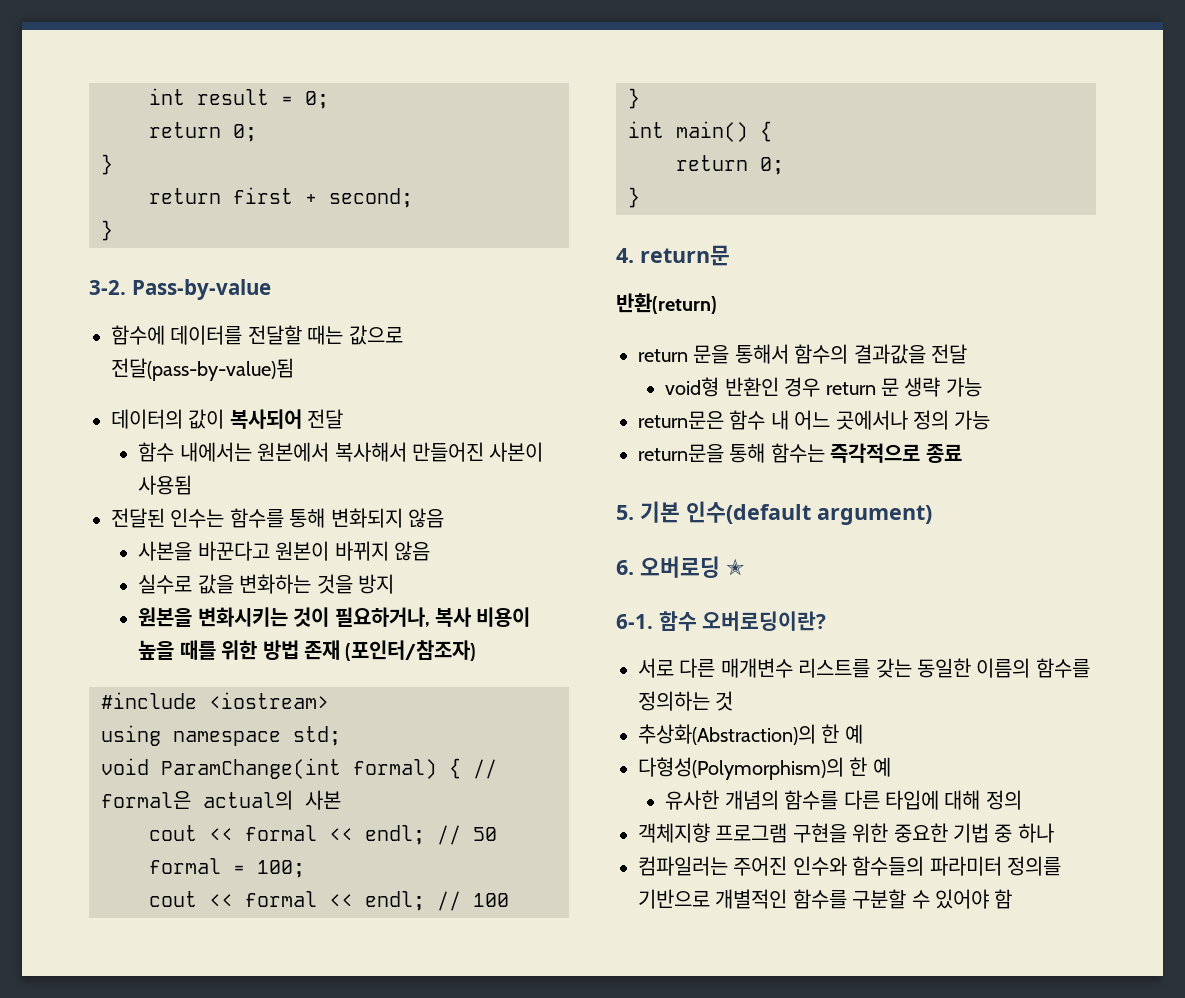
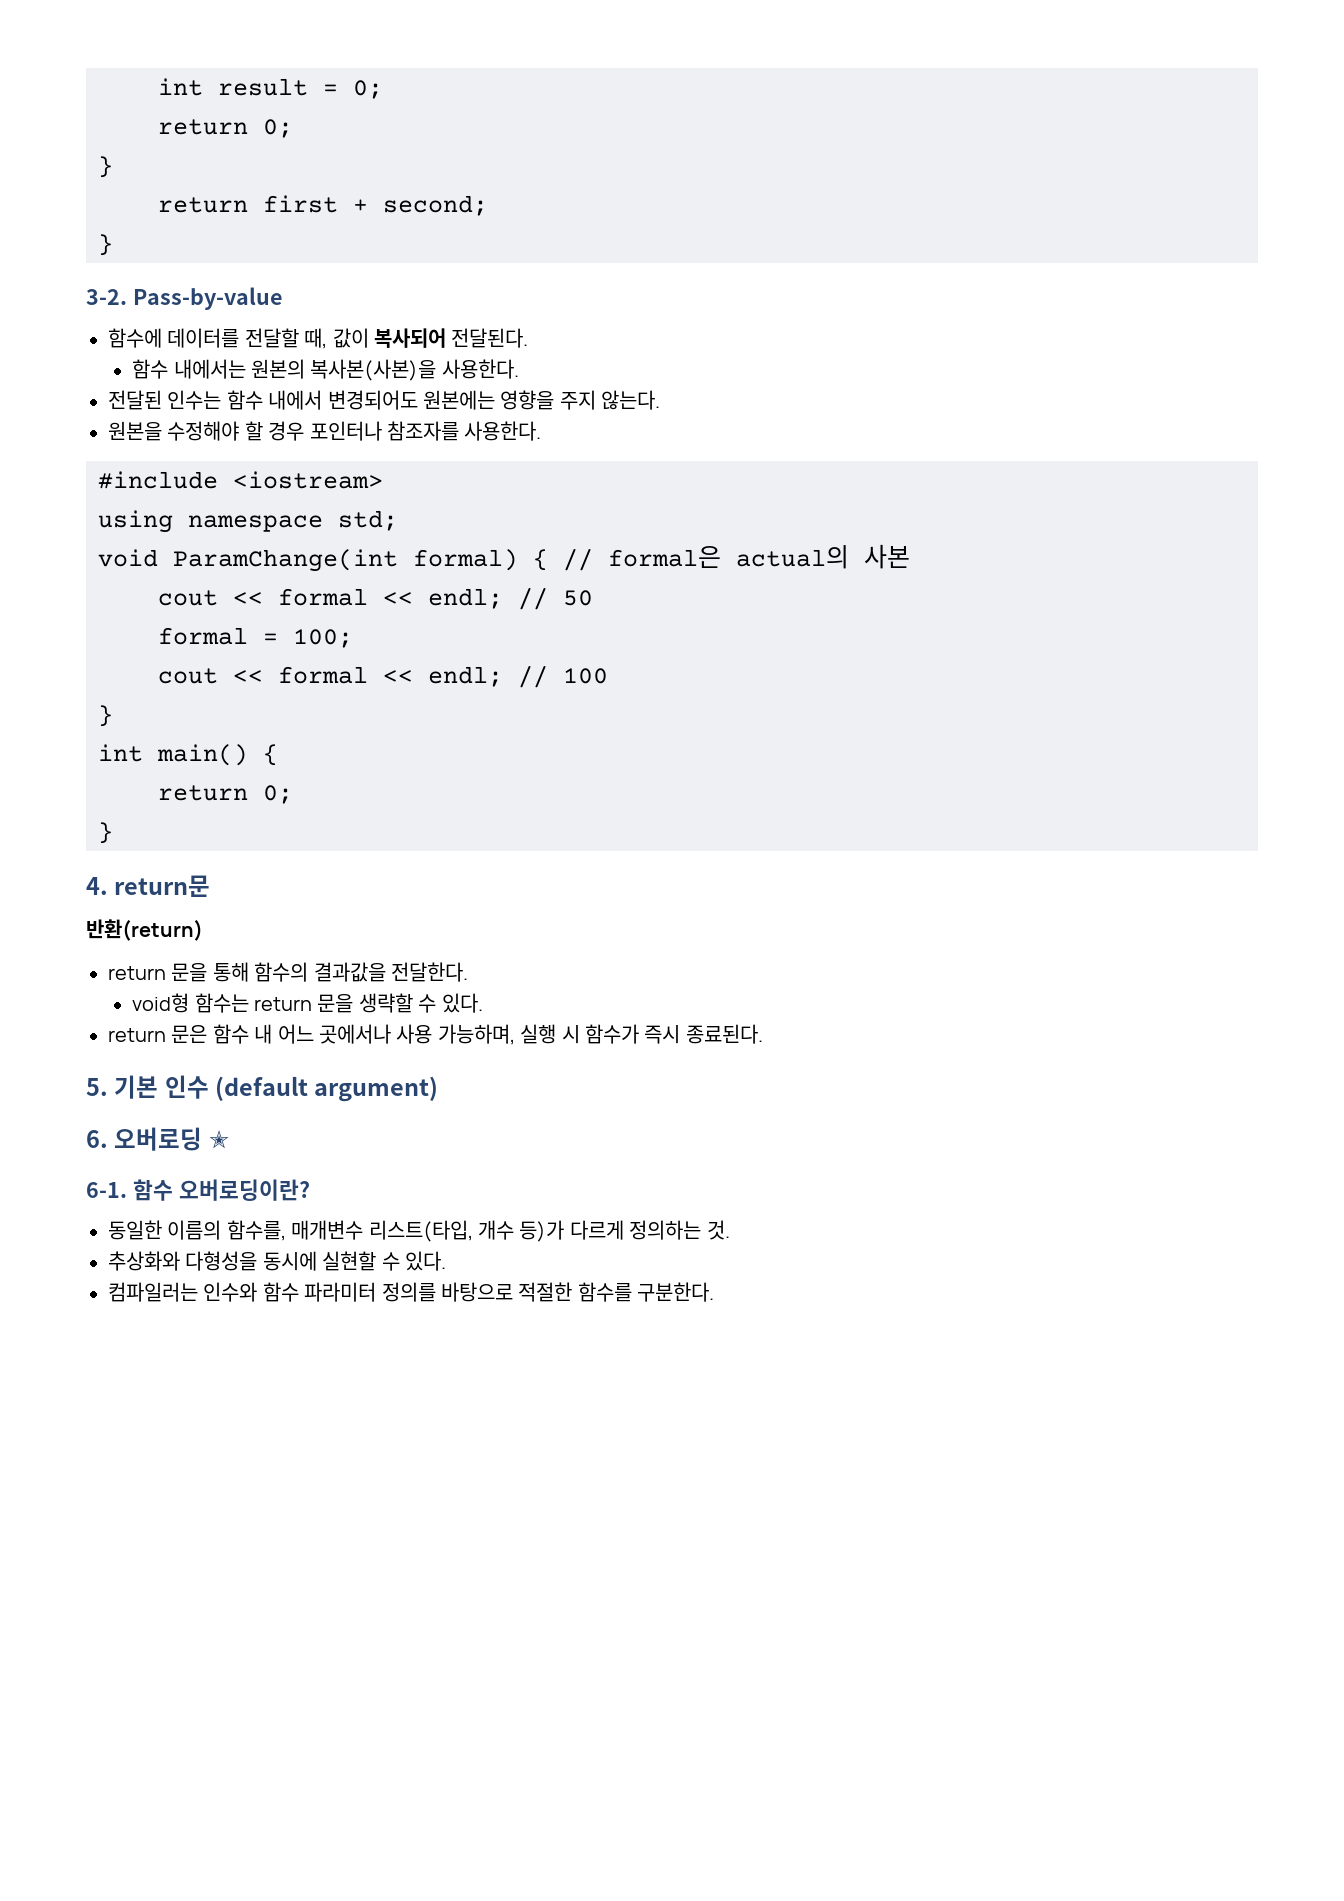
- 함수에 데이터를 전달할 때는 값으로 전달(pass-by-value)됨
- 데이터의 값이 복사되어 전달
+ 함수에 데이터를 전달할 때, 값이 복사되어 전달된다.
- 함수 내에서는 원본에서 복사해서 만들어진 사본이 사용됨
- 전달된 인수는 함수를 통해 변화되지 않음
- 사본을 바꾼다고 원본이 바뀌지 않음
- 실수로 값을 변화하는 것을 방지
- 원본을 변화시키는 것이 필요하거나, 복사 비용이 높을 때를 위한 방법 존재 (포인터/참조자)
+ 함수 내에서는 원본의 복사본(사본)을 사용한다.
+ 전달된 인수는 함수 내에서 변경되어도 원본에는 영향을 주지 않는다.
+ 원본을 수정해야 할 경우 포인터나 참조자를 사용한다.
- return 문을 통해서 함수의 결과값을 전달
+ return 문을 통해 함수의 결과값을 전달한다.
- void형 반환인 경우 return 문 생략 가능
- return문은 함수 내 어느 곳에서나 정의 가능
- return문을 통해 함수는 즉각적으로 종료
+ void형 함수는 return 문을 생략할 수 있다.
+ return 문은 함수 내 어느 곳에서나 사용 가능하며, 실행 시 함수가 즉시 종료된다.
- 5. 기본 인수(default argument)
+ 5. 기본 인수 (default argument)
- 서로 다른 매개변수 리스트를 갖는 동일한 이름의 함수를 정의하는 것
- 추상화(Abstraction)의 한 예
- 다형성(Polymorphism)의 한 예
- 유사한 개념의 함수를 다른 타입에 대해 정의
- 객체지향 프로그램 구현을 위한 중요한 기법 중 하나
- 컴파일러는 주어진 인수와 함수들의 파라미터 정의를 기반으로 개별적인 함수를 구분할 수 있어야 함
+ 동일한 이름의 함수를, 매개변수 리스트(타입, 개수 등)가 다르게 정의하는 것.
+ 추상화와 다형성을 동시에 실현할 수 있다.
+ 컴파일러는 인수와 함수 파라미터 정의를 바탕으로 적절한 함수를 구분한다.

